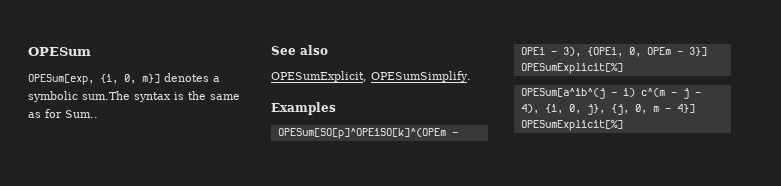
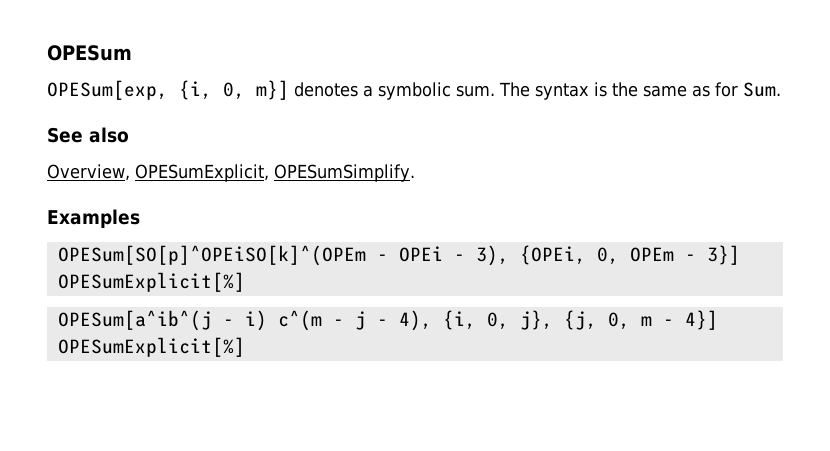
- OPESum[exp, {i, 0, m}] denotes a symbolic sum.The syntax is the same as for Sum..
+ OPESum[exp, {i, 0, m}] denotes a symbolic sum. The syntax is the same as for Sum.
- OPESumExplicit, OPESumSimplify.
+ Overview, OPESumExplicit, OPESumSimplify.

